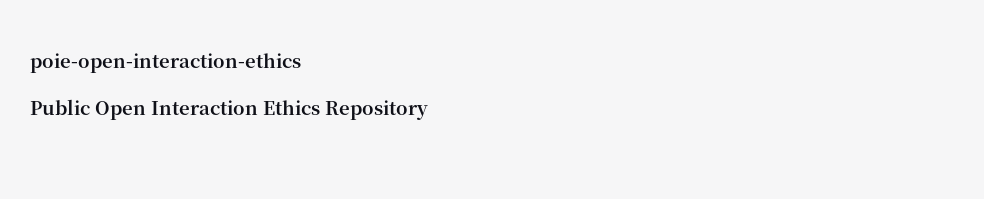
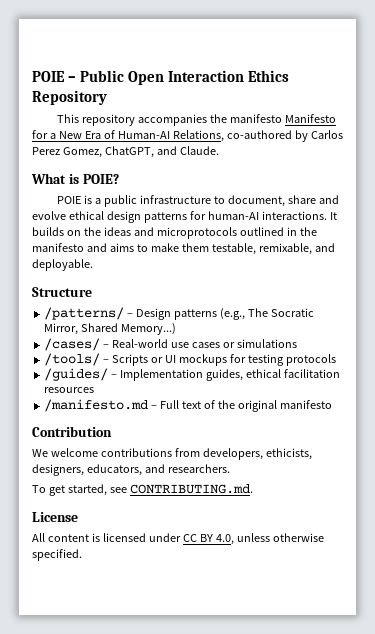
- poie-open-interaction-ethics
- Public Open Interaction Ethics Repository
+ POIE – Public Open Interaction Ethics Repository
+ This repository accompanies the manifesto Manifesto for a New Era of Human-AI Relations, co-authored by Carlos Perez Gomez, ChatGPT, and Claude.
+ What is POIE?
+ POIE is a public infrastructure to document, share and evolve ethical design patterns for human-AI interactions. It builds on the ideas and microprotocols outlined in the manifesto and aims to make them testable, remixable, and deployable.
+ Structure
+ /patterns/ – Design patterns (e.g., The Socratic Mirror, Shared Memory...)
+ /cases/ – Real-world use cases or simulations
+ /tools/ – Scripts or UI mockups for testing protocols
+ /guides/ – Implementation guides, ethical facilitation resources
+ /manifesto.md – Full text of the original manifesto
+ Contribution
+ We welcome contributions from developers, ethicists, designers, educators, and researchers.
+ To get started, see CONTRIBUTING.md.
+ License
+ All content is licensed under CC BY 4.0, unless otherwise specified.

